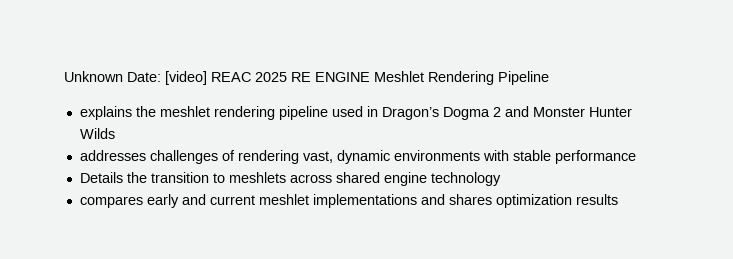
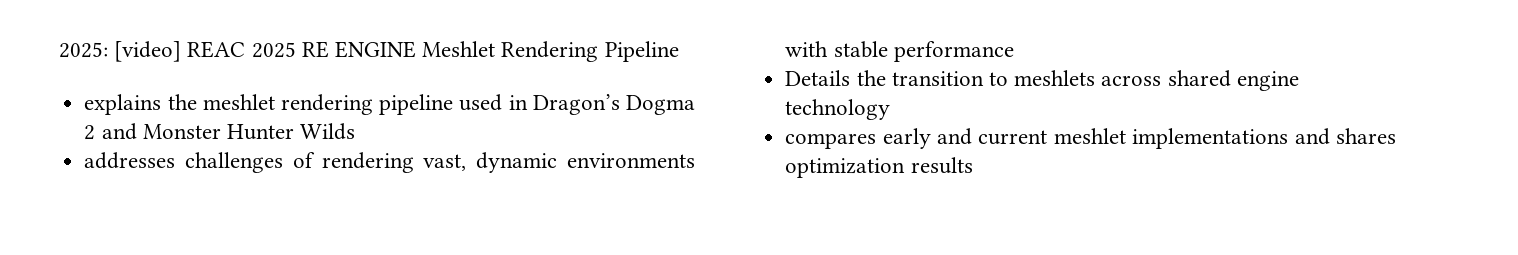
- Unknown Date: [video] REAC 2025 RE ENGINE Meshlet Rendering Pipeline
+ 2025: [video] REAC 2025 RE ENGINE Meshlet Rendering Pipeline

